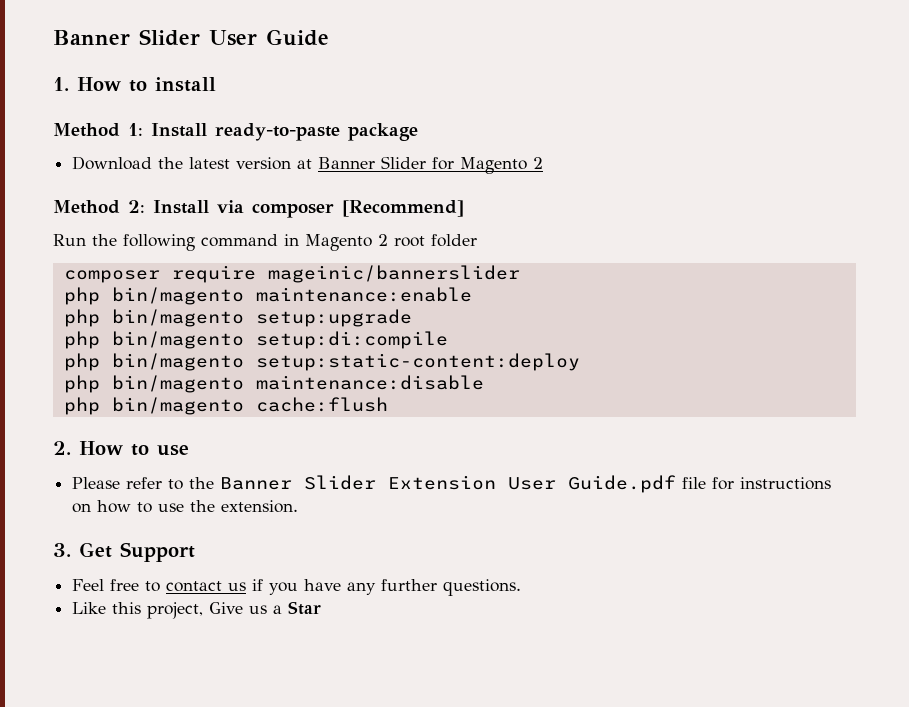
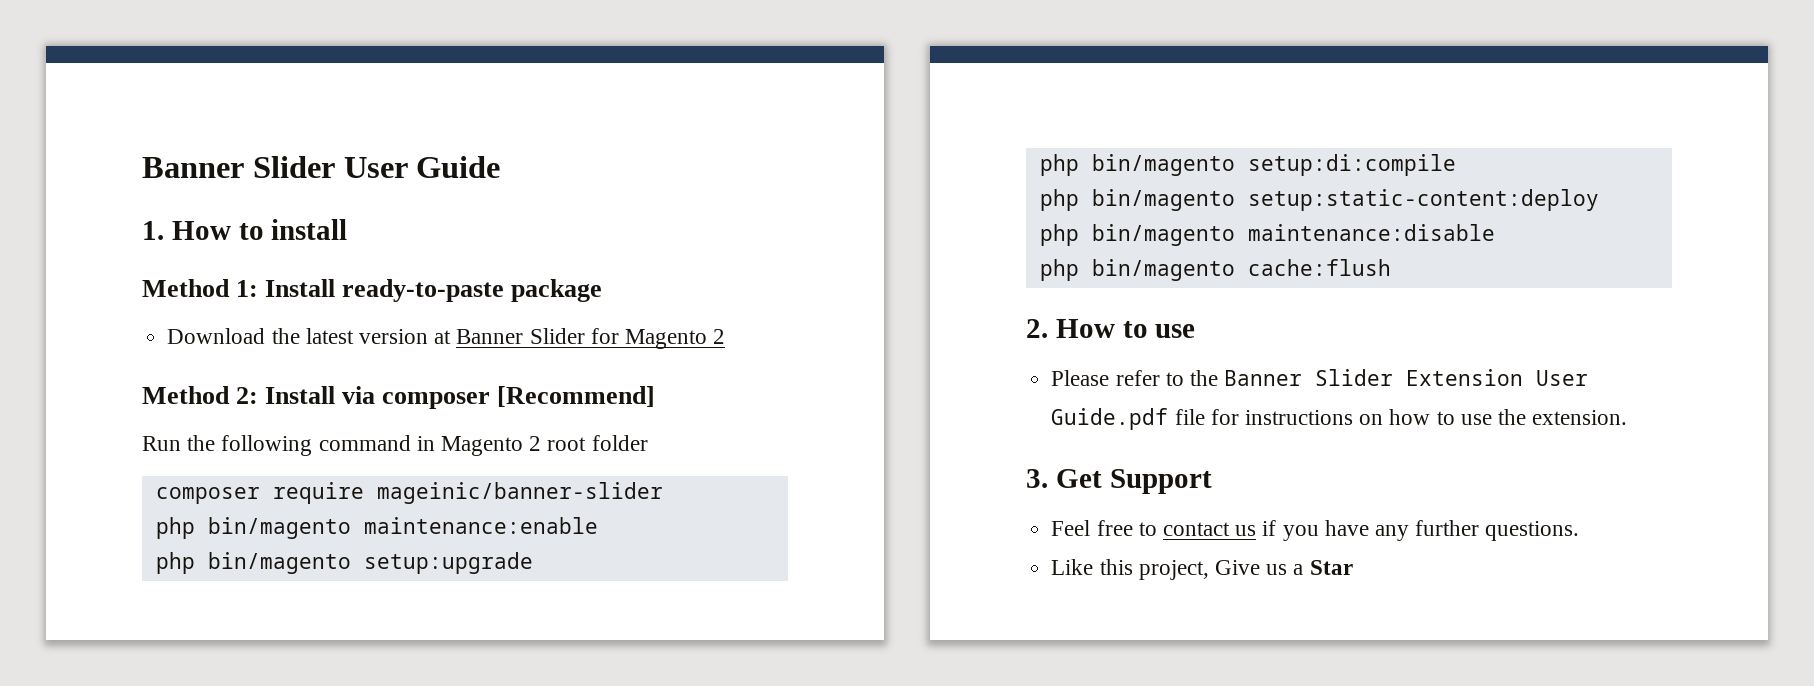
- composer require mageinic/bannerslider
+ composer require mageinic/banner-slider

